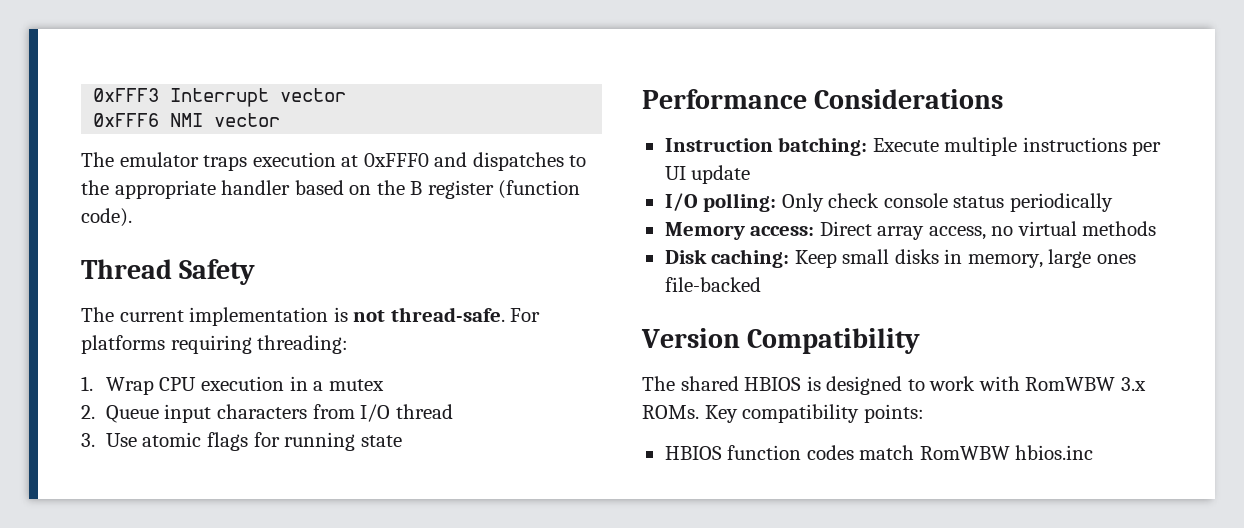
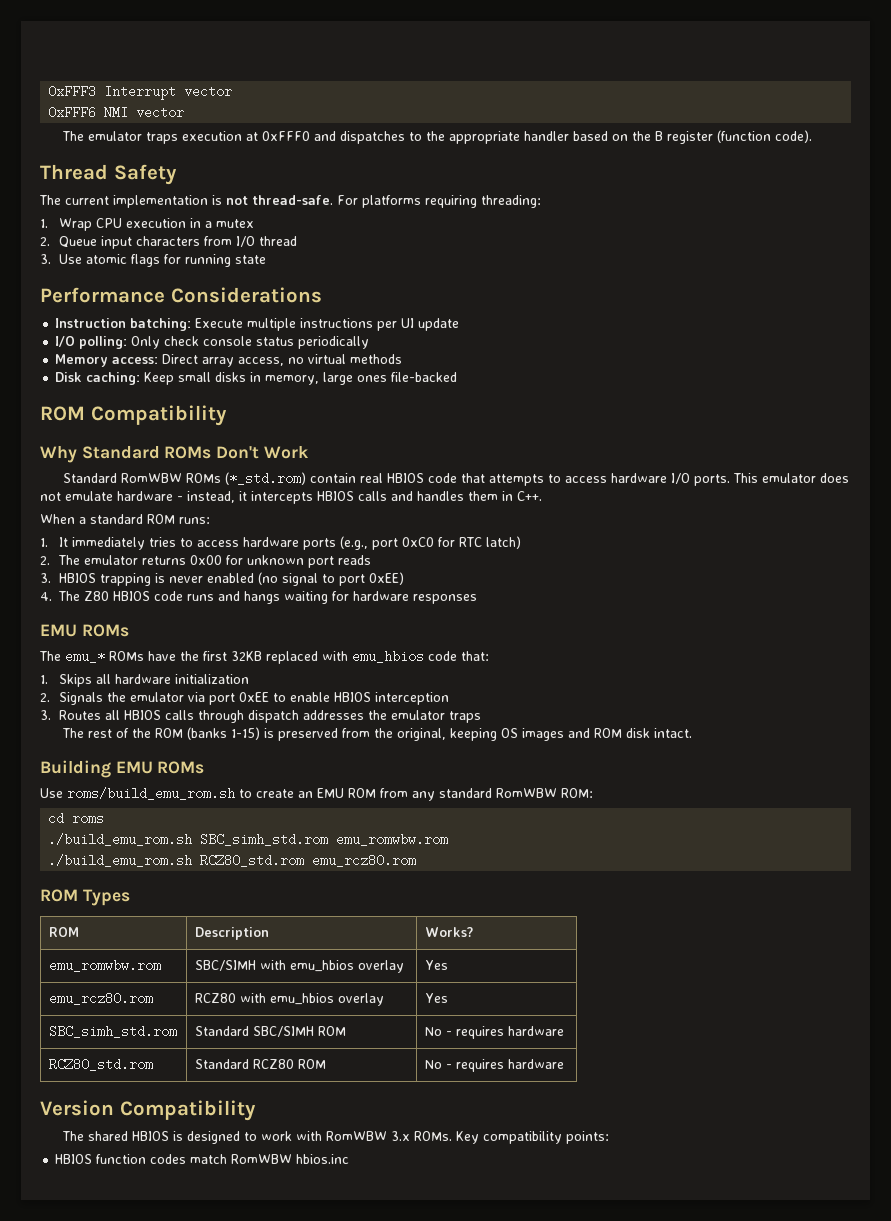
+ ROM Compatibility
+ Why Standard ROMs Don't Work
+ Standard RomWBW ROMs (*_std.rom) contain real HBIOS code that attempts to access hardware I/O ports. This emulator does not emulate hardware - instead, it intercepts HBIOS calls and handles them in C++.
+ When a standard ROM runs:
+ 1. It immediately tries to access hardware ports (e.g., port 0xC0 for RTC latch)
+ 2. The emulator returns 0x00 for unknown port reads
+ 3. HBIOS trapping is never enabled (no signal to port 0xEE)
+ 4. The Z80 HBIOS code runs and hangs waiting for hardware responses
+ EMU ROMs
+ The emu_* ROMs have the first 32KB replaced with emu_hbios code that:
+ 1. Skips all hardware initialization
+ 2. Signals the emulator via port 0xEE to enable HBIOS interception
+ 3. Routes all HBIOS calls through dispatch addresses the emulator traps
+ The rest of the ROM (banks 1-15) is preserved from the original, keeping OS images and ROM disk intact.
+ Building EMU ROMs
+ Use roms/build_emu_rom.sh to create an EMU ROM from any standard RomWBW ROM:
+ cd roms
+ ./build_emu_rom.sh SBC_simh_std.rom emu_romwbw.rom
+ ./build_emu_rom.sh RCZ80_std.rom emu_rcz80.rom
+ ROM Types
+ ROM | Description | Works?
+ emu_romwbw.rom | SBC/SIMH with emu_hbios overlay | Yes
+ emu_rcz80.rom | RCZ80 with emu_hbios overlay | Yes
+ SBC_simh_std.rom | Standard SBC/SIMH ROM | No - requires hardware
+ RCZ80_std.rom | Standard RCZ80 ROM | No - requires hardware

